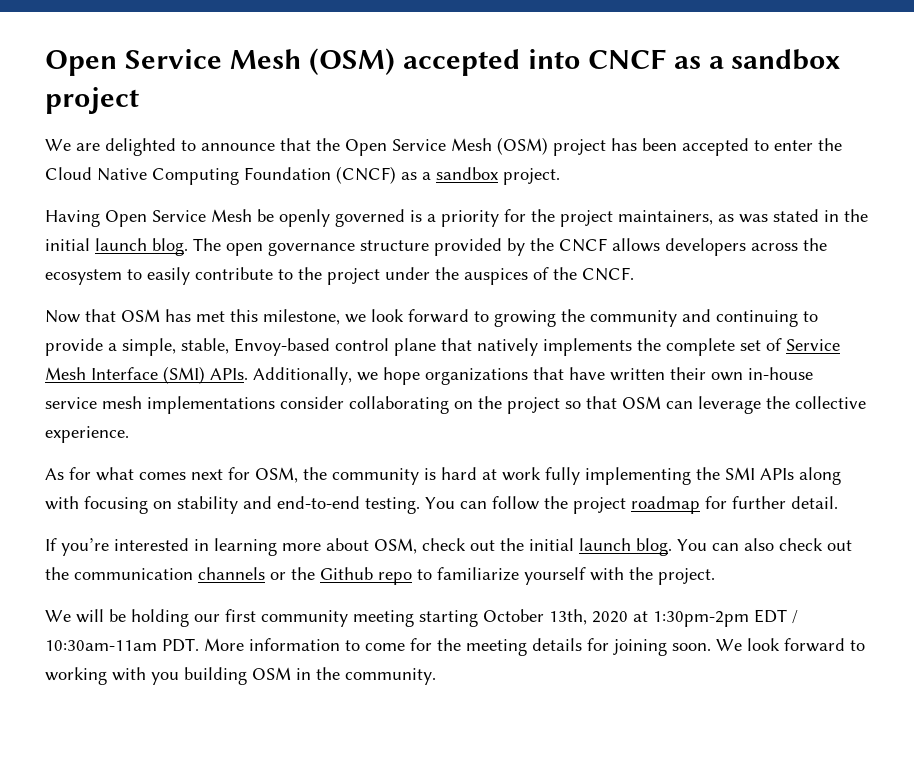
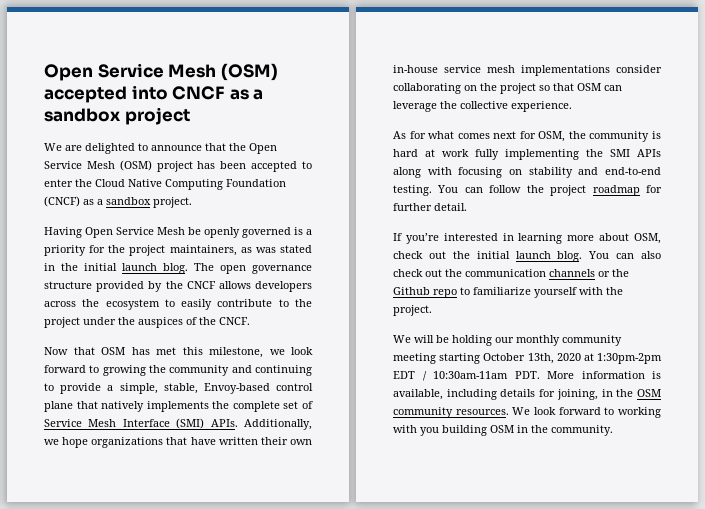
- We will be holding our first community meeting starting October 13th, 2020 at 1:30pm-2pm EDT / 10:30am-11am PDT. More information to come for the meeting details for joining soon.
+ We will be holding our monthly community meeting starting October 13th, 2020 at 1:30pm-2pm EDT / 10:30am-11am PDT. More information is available, including details for joining, in the OSM community resources.

